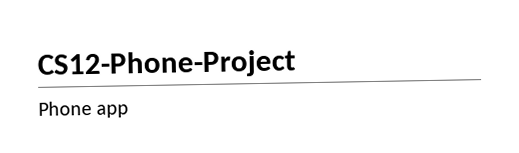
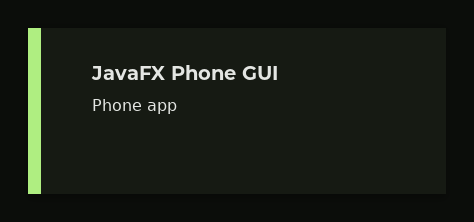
- CS12-Phone-Project
+ JavaFX Phone GUI

